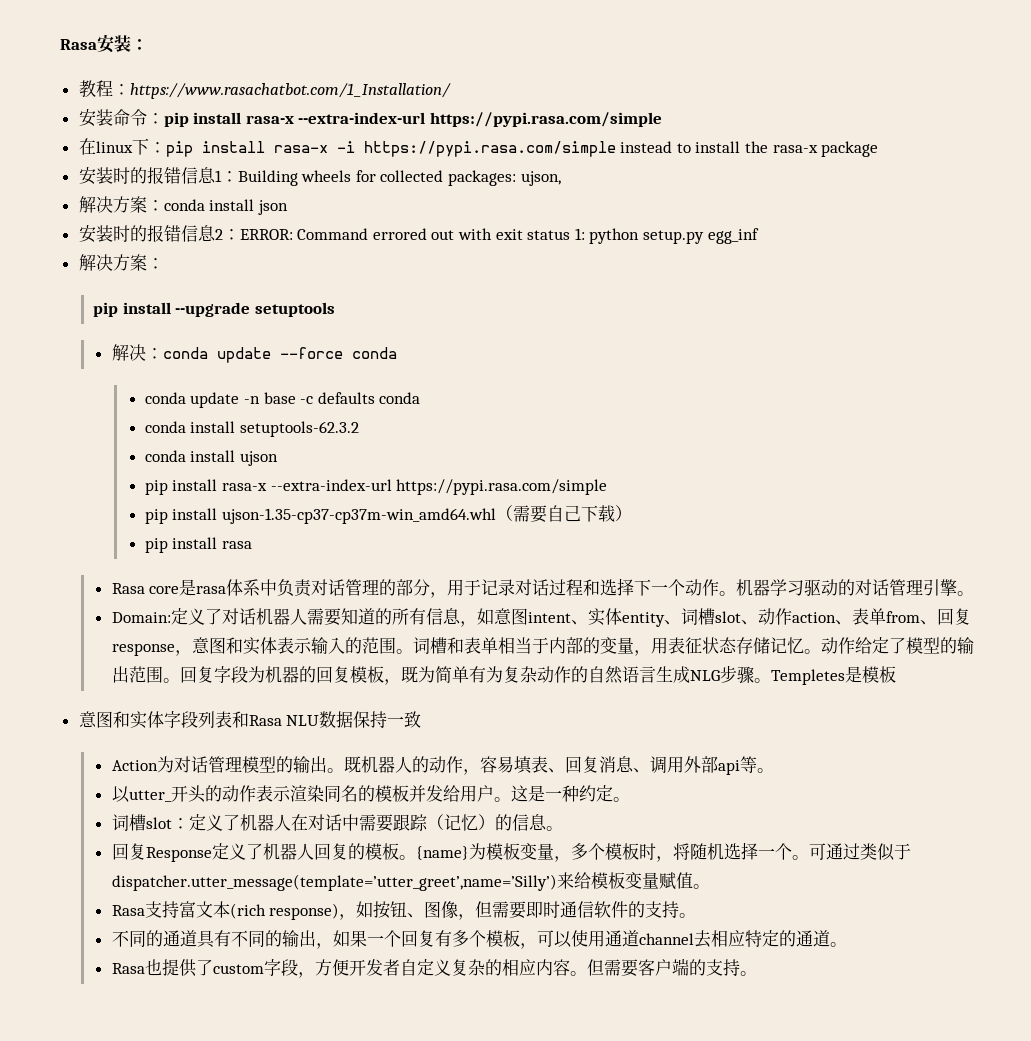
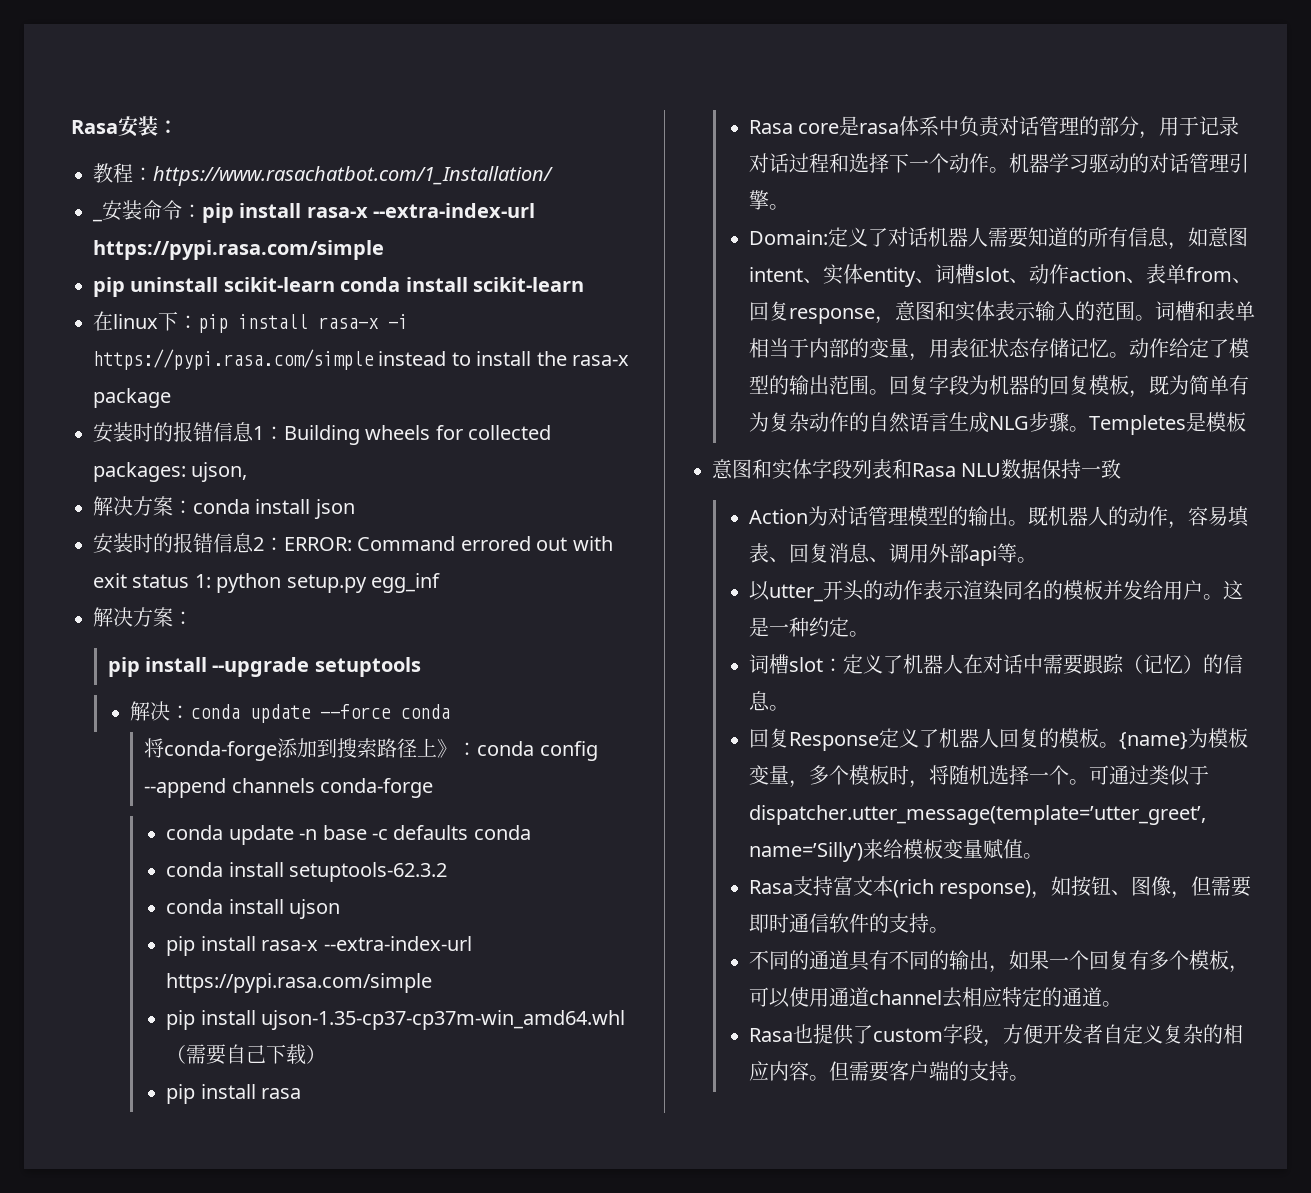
- 安装命令：pip install rasa-x --extra-index-url https://pypi.rasa.com/simple
+ _安装命令：pip install rasa-x --extra-index-url https://pypi.rasa.com/simple
+ pip uninstall scikit-learn conda install scikit-learn
+ 将conda-forge添加到搜索路径上》：conda config --append channels conda-forge

